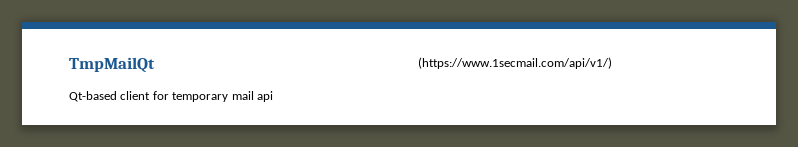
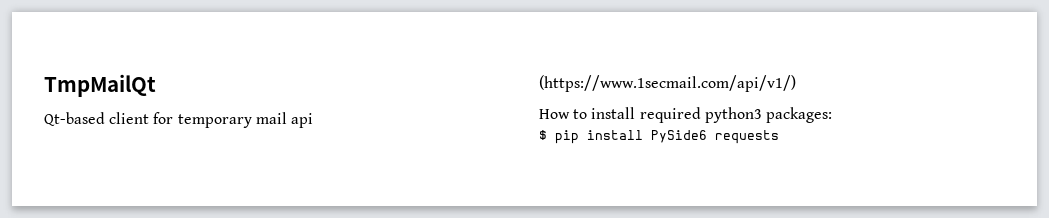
+ How to install required python3 packages:
+ $ pip install PySide6 requests

